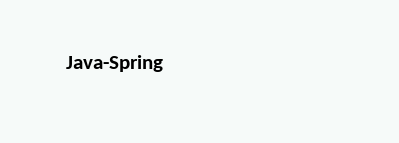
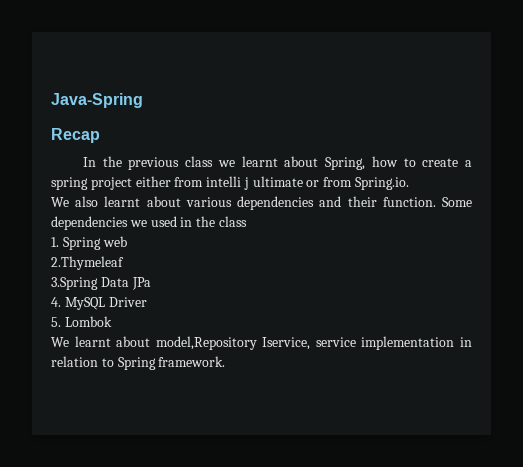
+ Recap
+ In the previous class we learnt about Spring, how to create a spring project either from intelli j ultimate or from Spring.io.
+ We also learnt about various dependencies and their function. Some dependencies we used in the class
+ 1. Spring web
+ 2.Thymeleaf
+ 3.Spring Data JPa
+ 4. MySQL Driver
+ 5. Lombok
+ We learnt about model,Repository Iservice, service implementation in relation to Spring framework.

